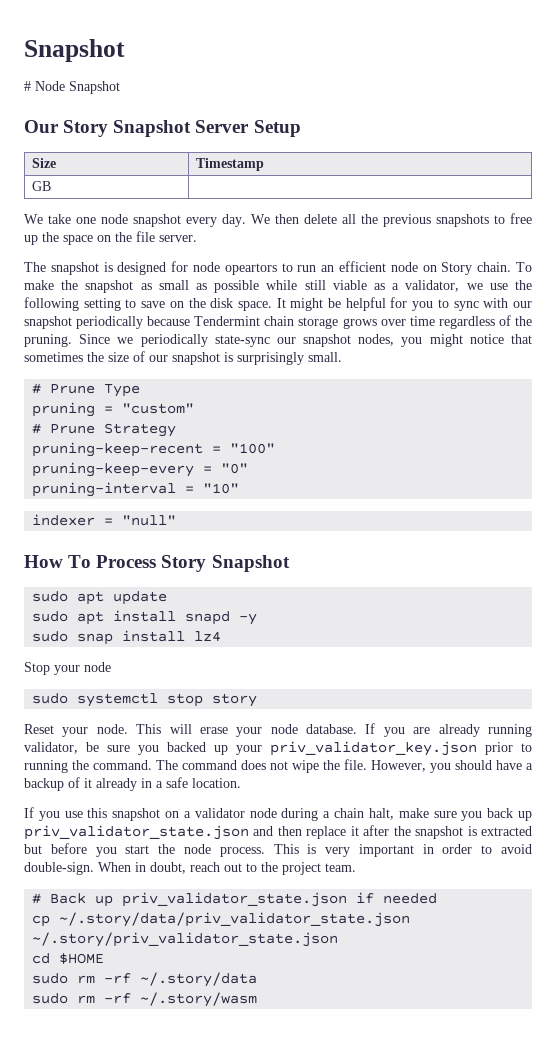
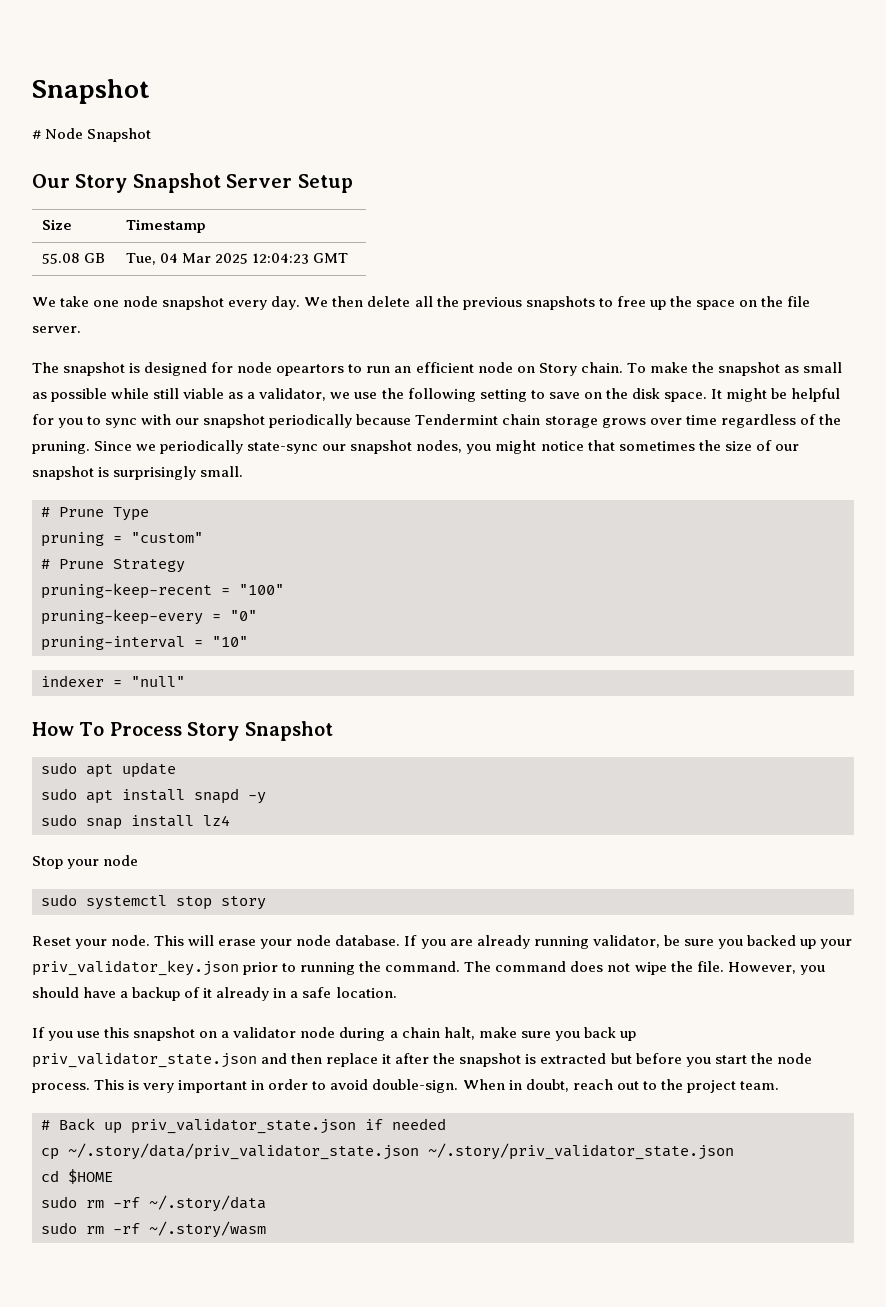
- GB |
+ 55.08 GB | Tue, 04 Mar 2025 12:04:23 GMT

